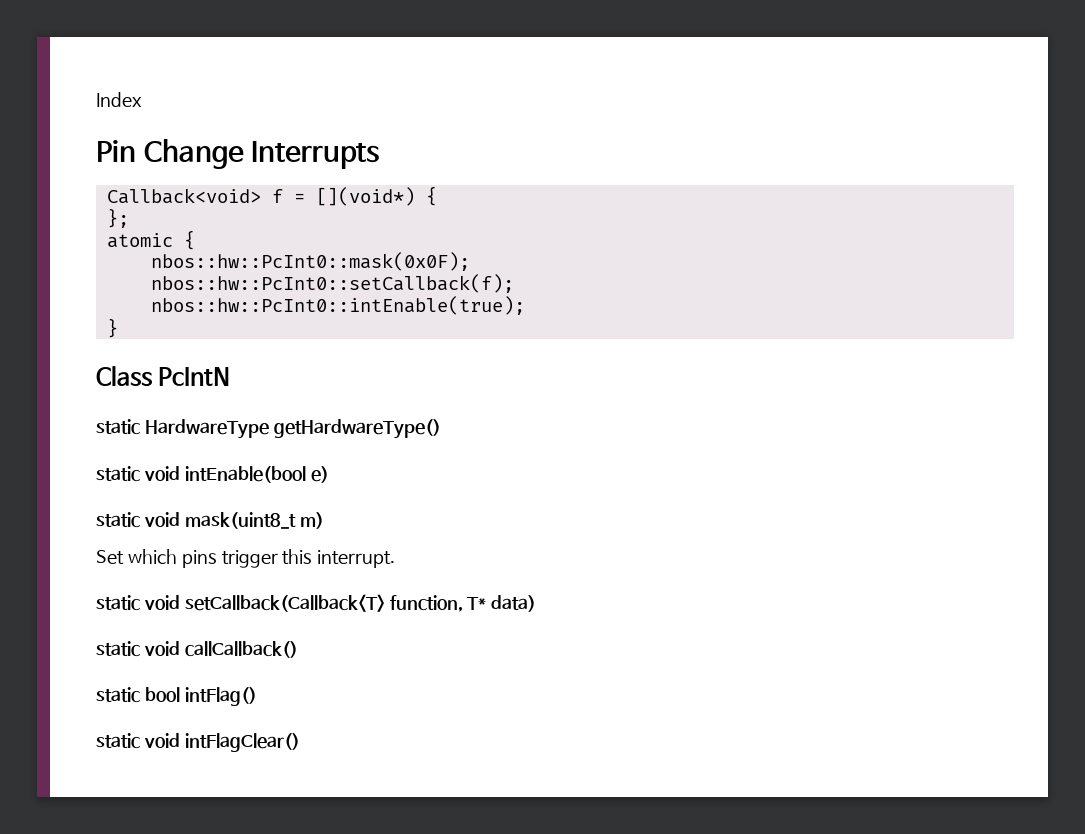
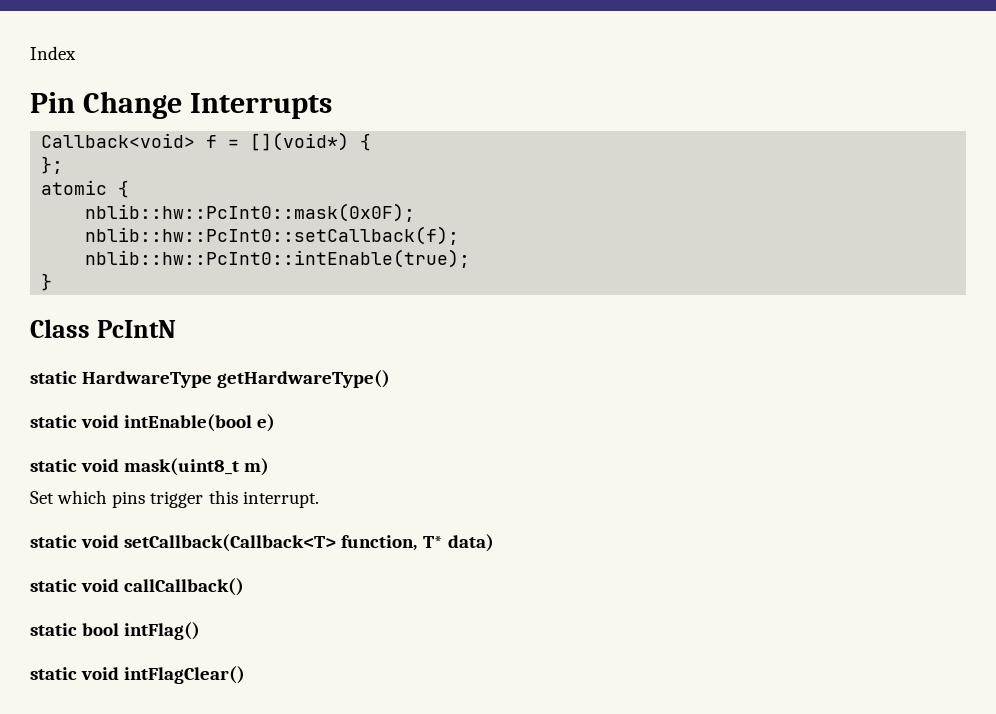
- nbos::hw::PcInt0::mask(0x0F);
- nbos::hw::PcInt0::setCallback(f);
- nbos::hw::PcInt0::intEnable(true);
+ nblib::hw::PcInt0::mask(0x0F);
+ nblib::hw::PcInt0::setCallback(f);
+ nblib::hw::PcInt0::intEnable(true);

